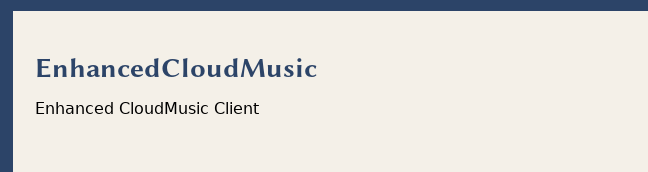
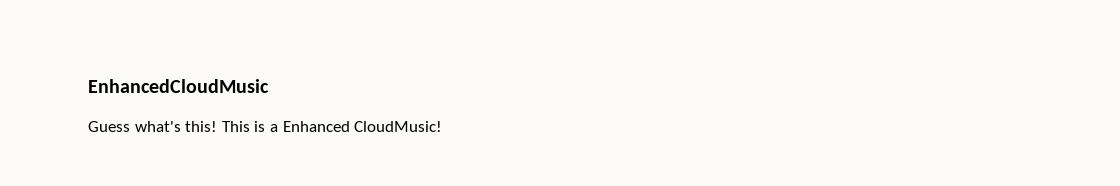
- Enhanced CloudMusic Client
+ Guess what's this! This is a Enhanced CloudMusic!

